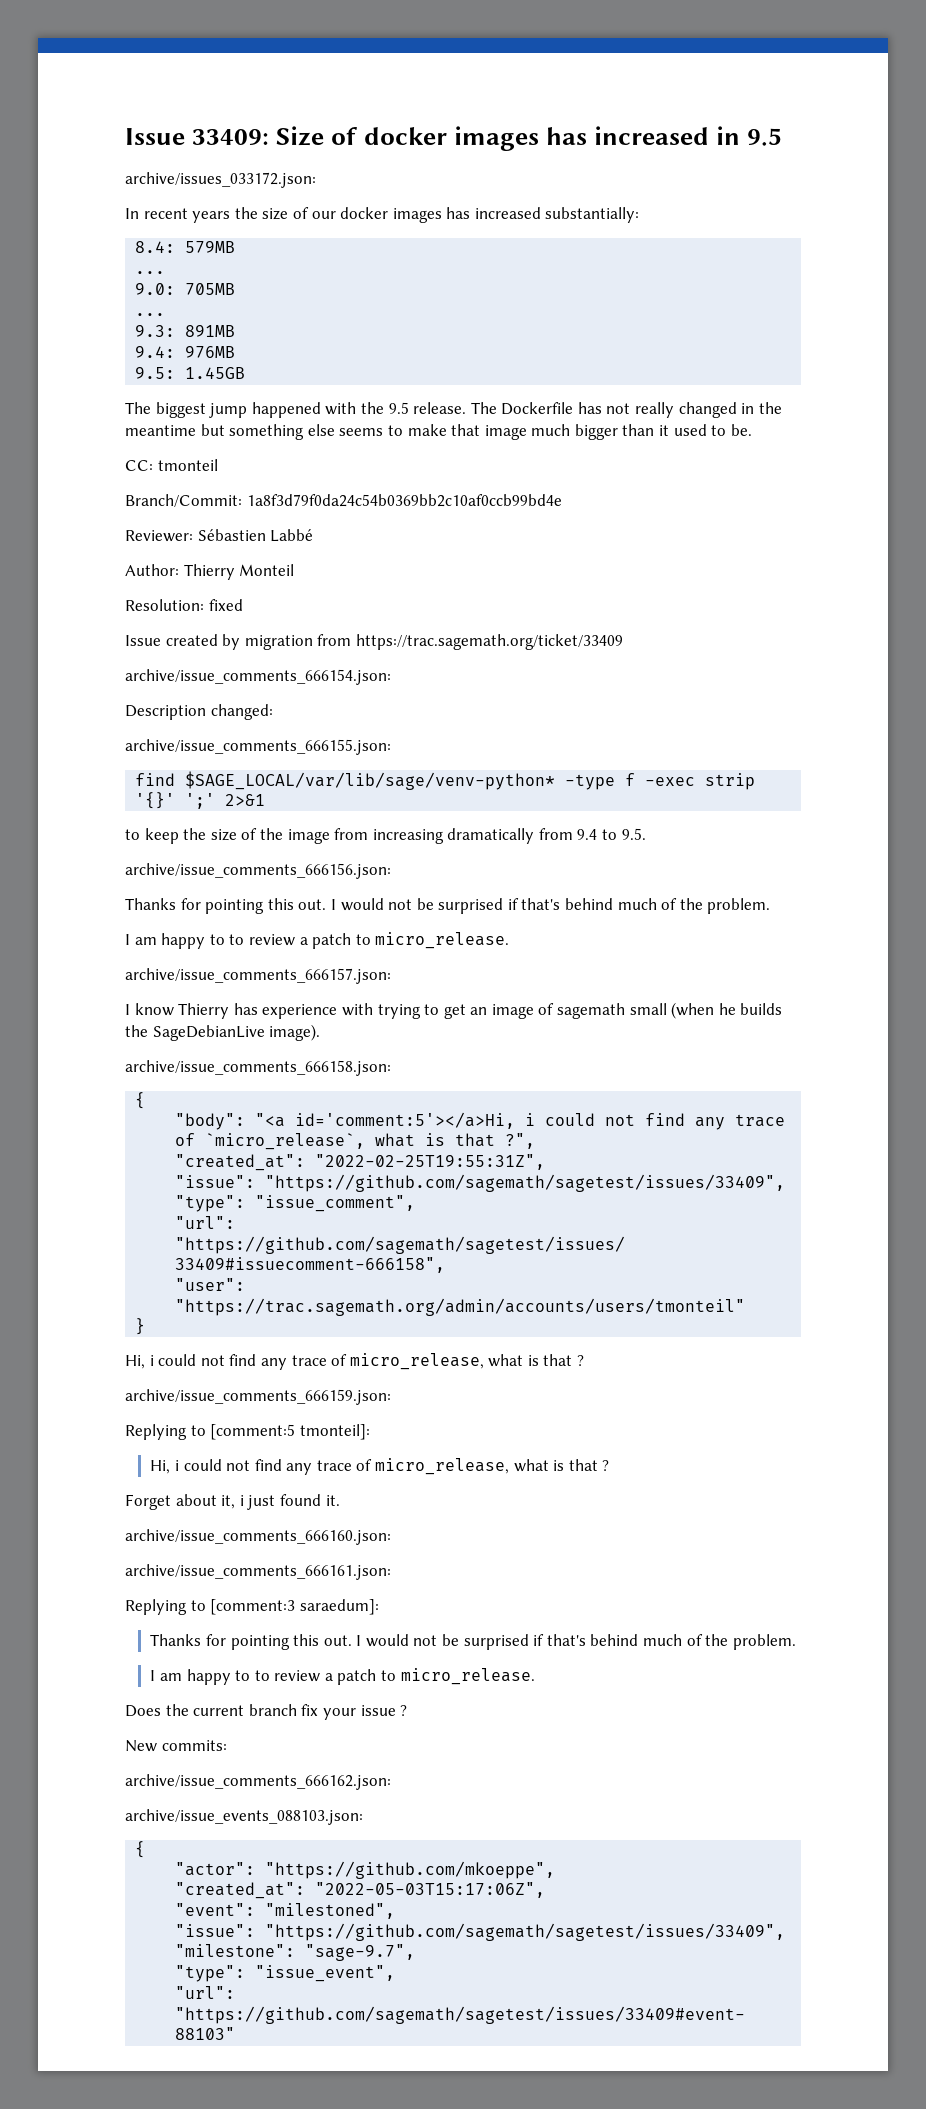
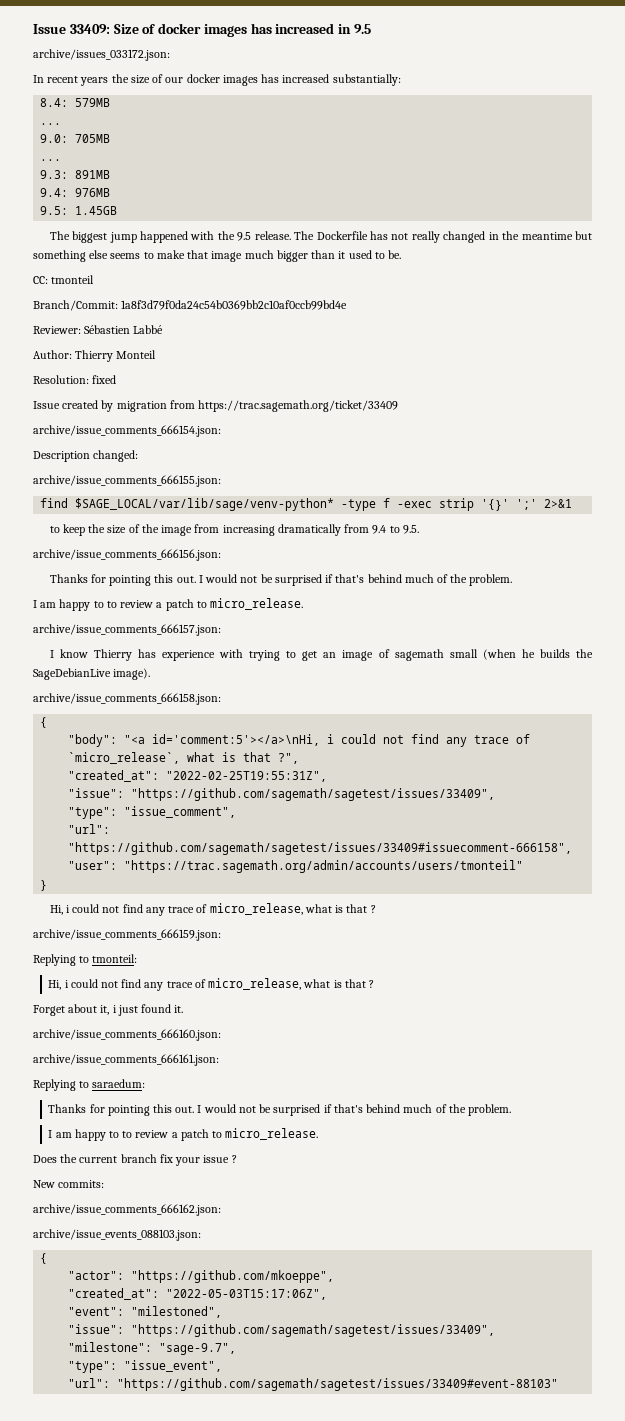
- "body": "<a id='comment:5'></a>Hi, i could not find any trace of `micro_release`, what is that ?",
+ "body": "<a id='comment:5'></a>\nHi, i could not find any trace of `micro_release`, what is that ?",
- Replying to [comment:5 tmonteil]:
+ Replying to tmonteil:
- Replying to [comment:3 saraedum]:
+ Replying to saraedum:

